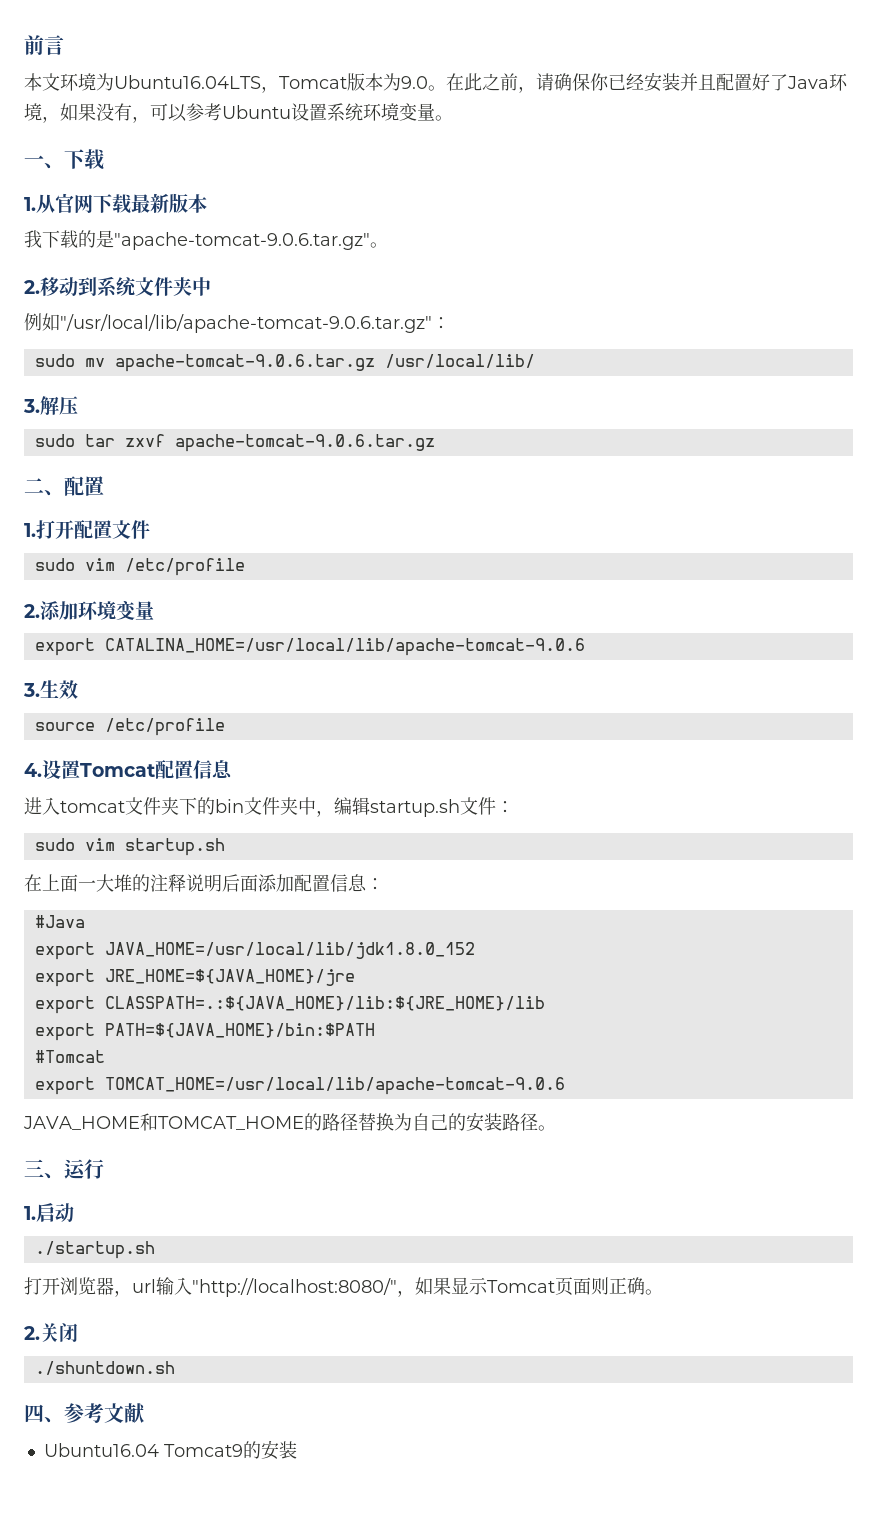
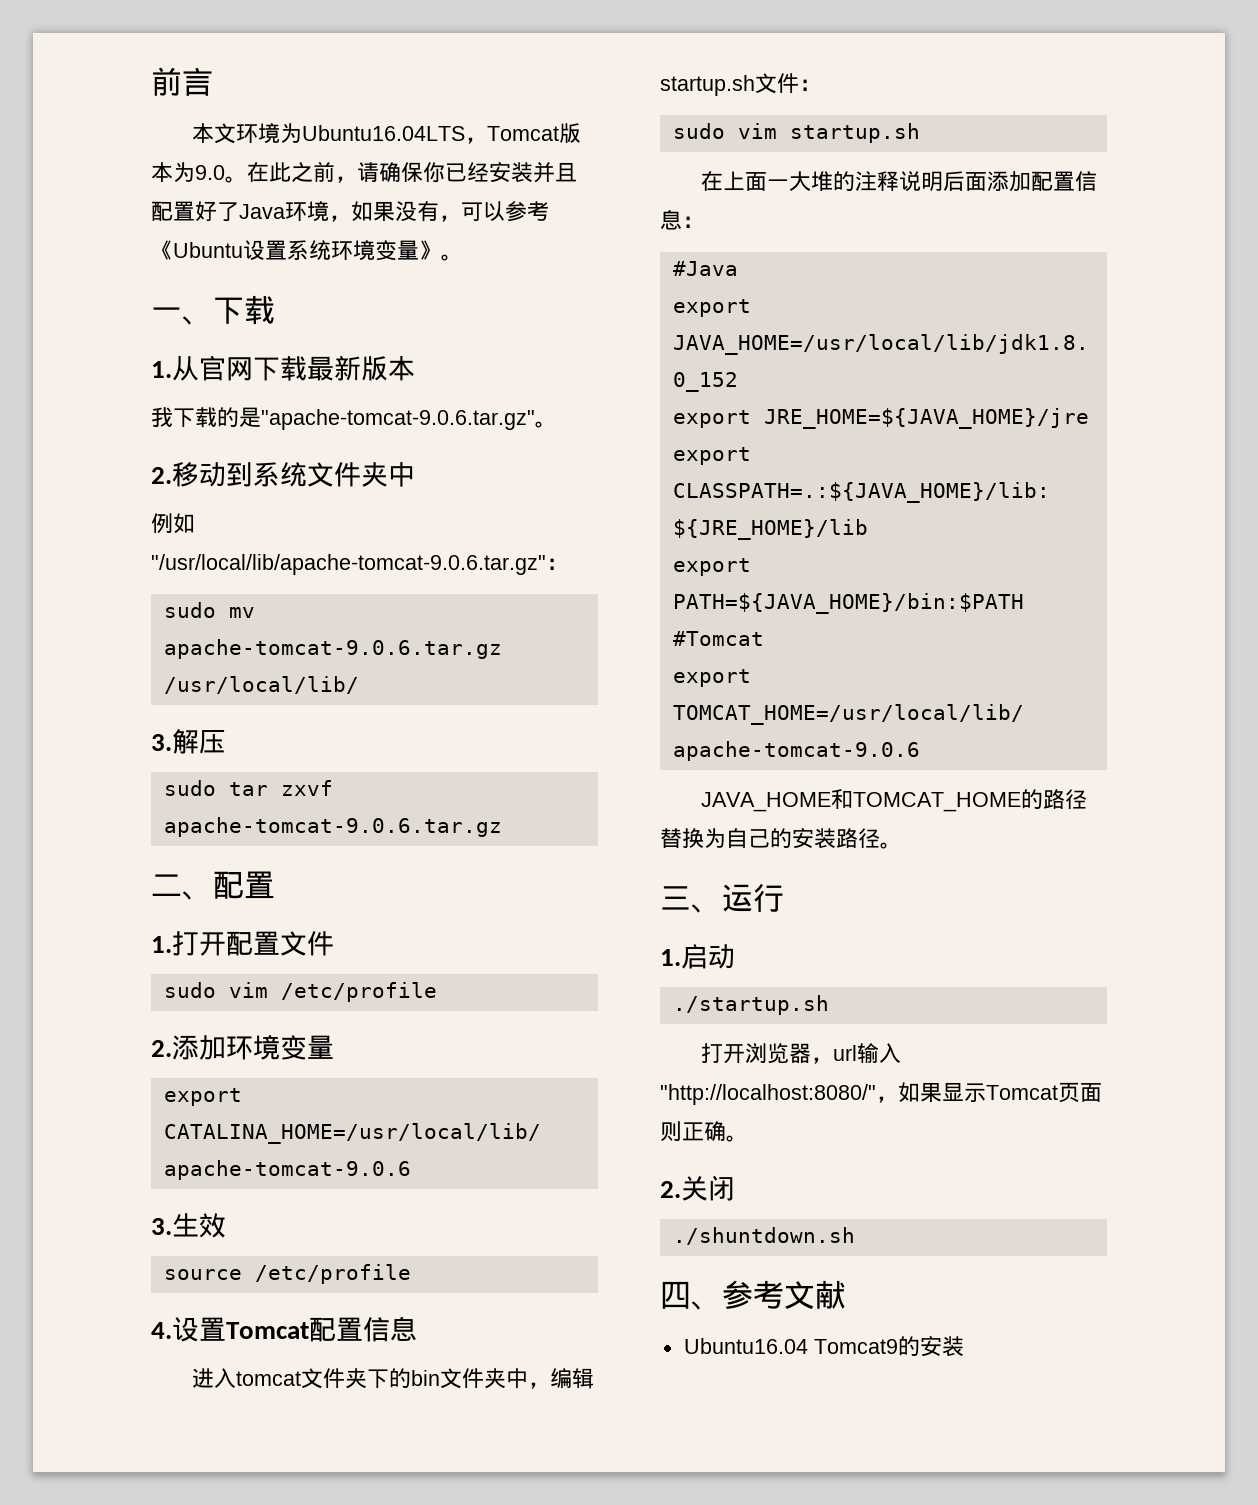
- 在此之前，请确保你已经安装并且配置好了Java环境，如果没有，可以参考Ubuntu设置系统环境变量。
+ 在此之前，请确保你已经安装并且配置好了Java环境，如果没有，可以参考《Ubuntu设置系统环境变量》。

